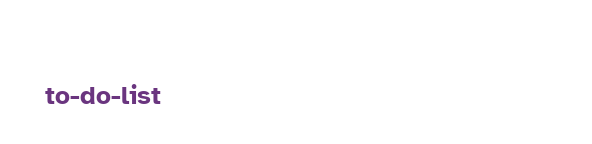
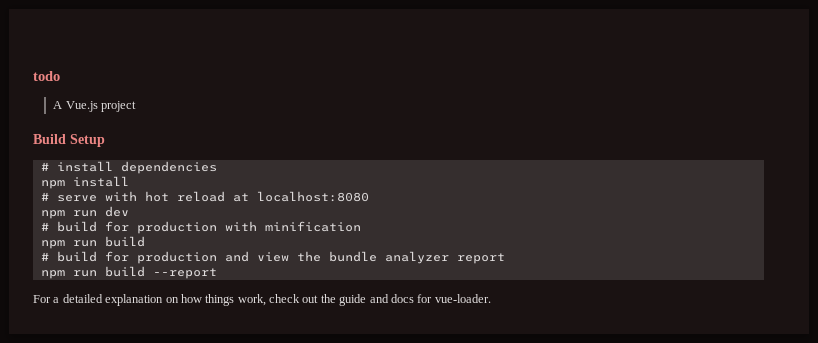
- to-do-list
+ todo
+ A Vue.js project
+ Build Setup
+ # install dependencies
+ npm install
+ # serve with hot reload at localhost:8080
+ npm run dev
+ # build for production with minification
+ npm run build
+ # build for production and view the bundle analyzer report
+ npm run build --report
+ For a detailed explanation on how things work, check out the guide and docs for vue-loader.

